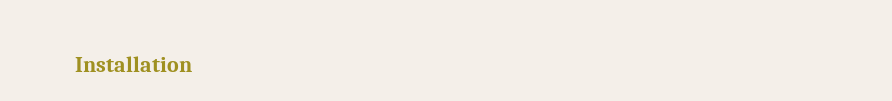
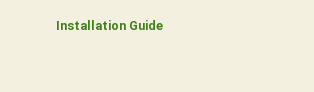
- Installation
+ Installation Guide

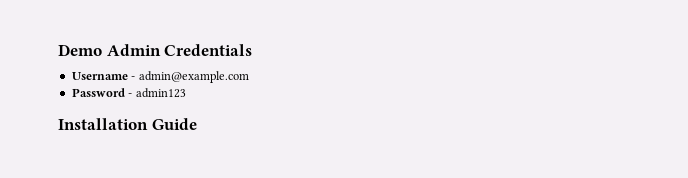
+ Demo Admin Credentials
+ Username - admin@example.com
+ Password - admin123

